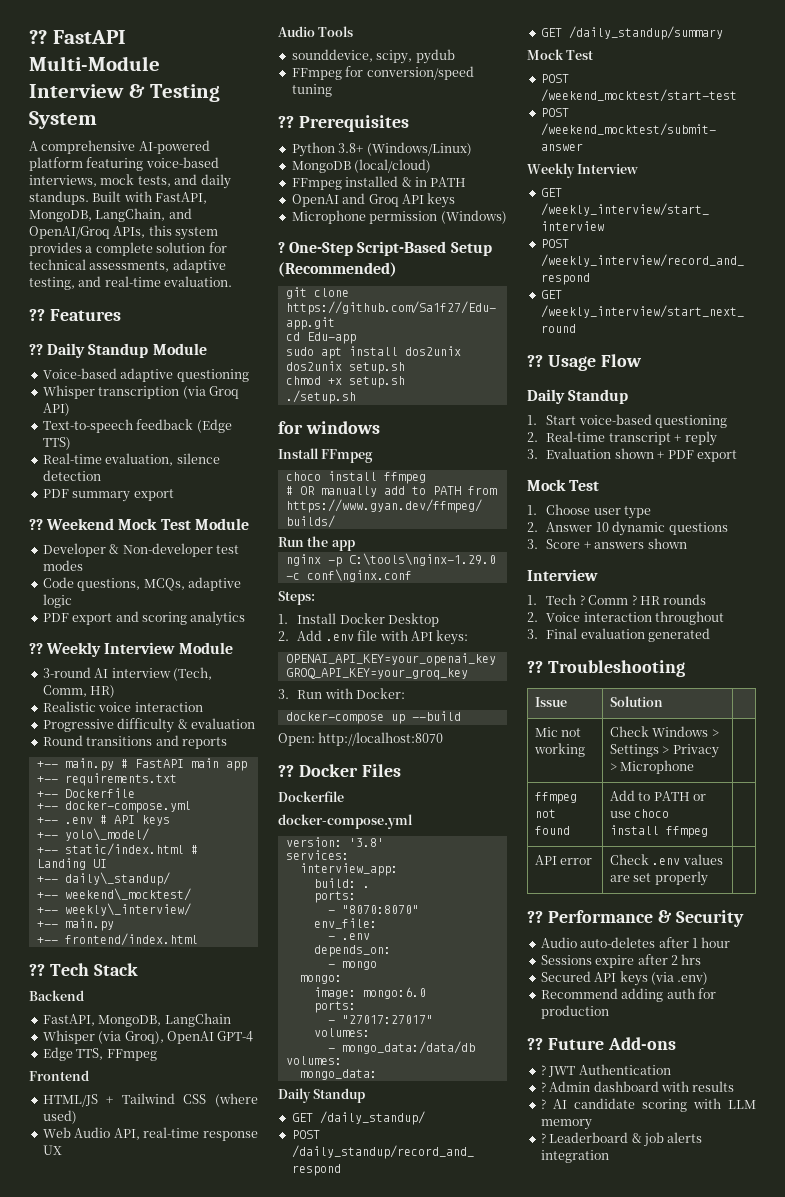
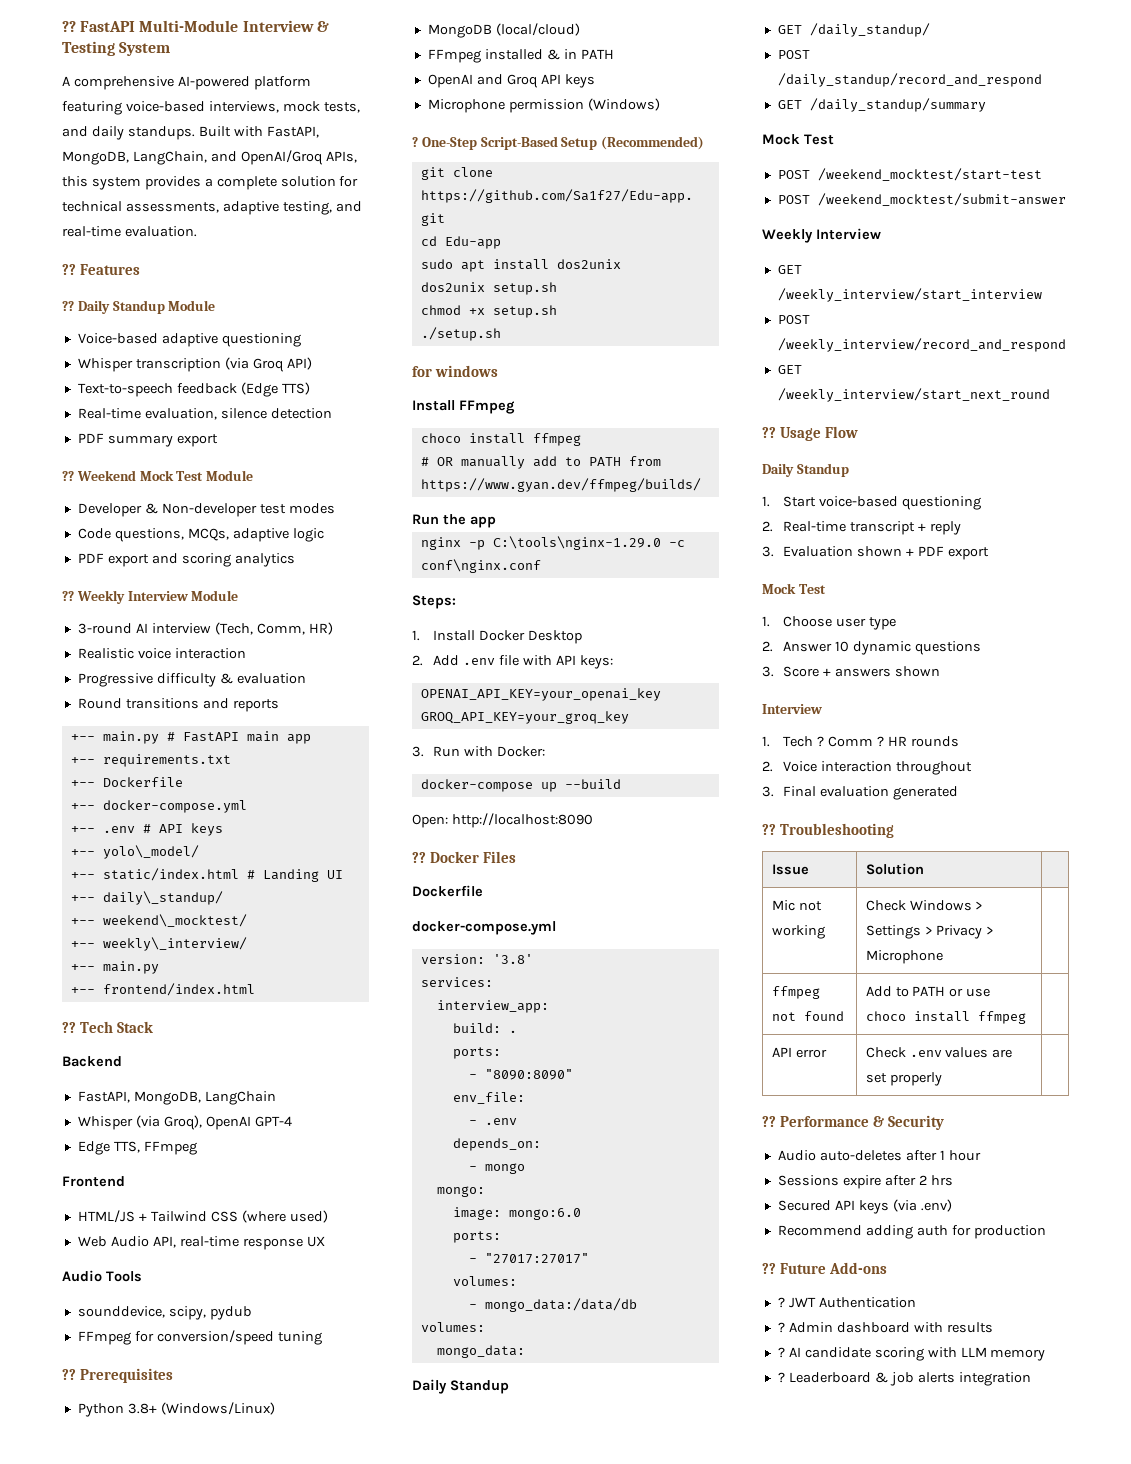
- Open: http://localhost:8070
+ Open: http://localhost:8090
- - "8070:8070"
+ - "8090:8090"

